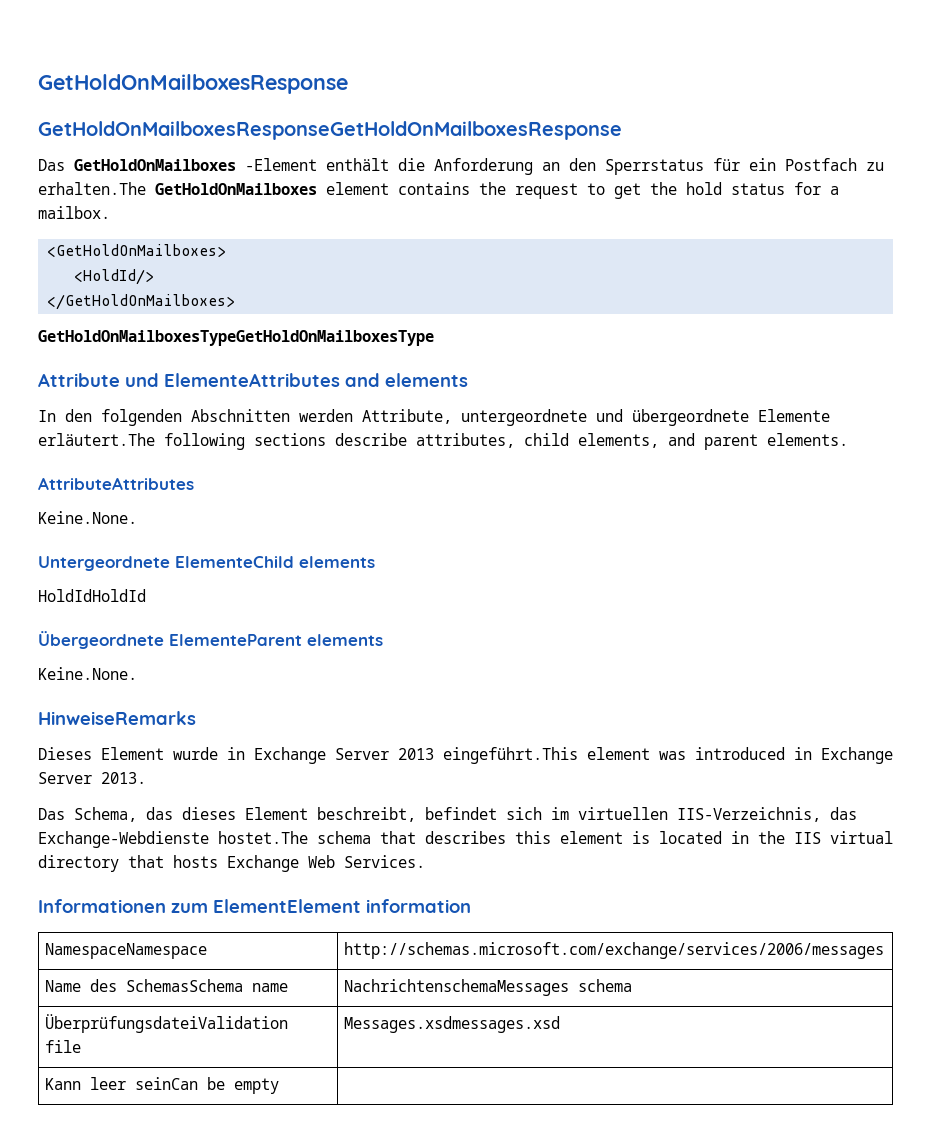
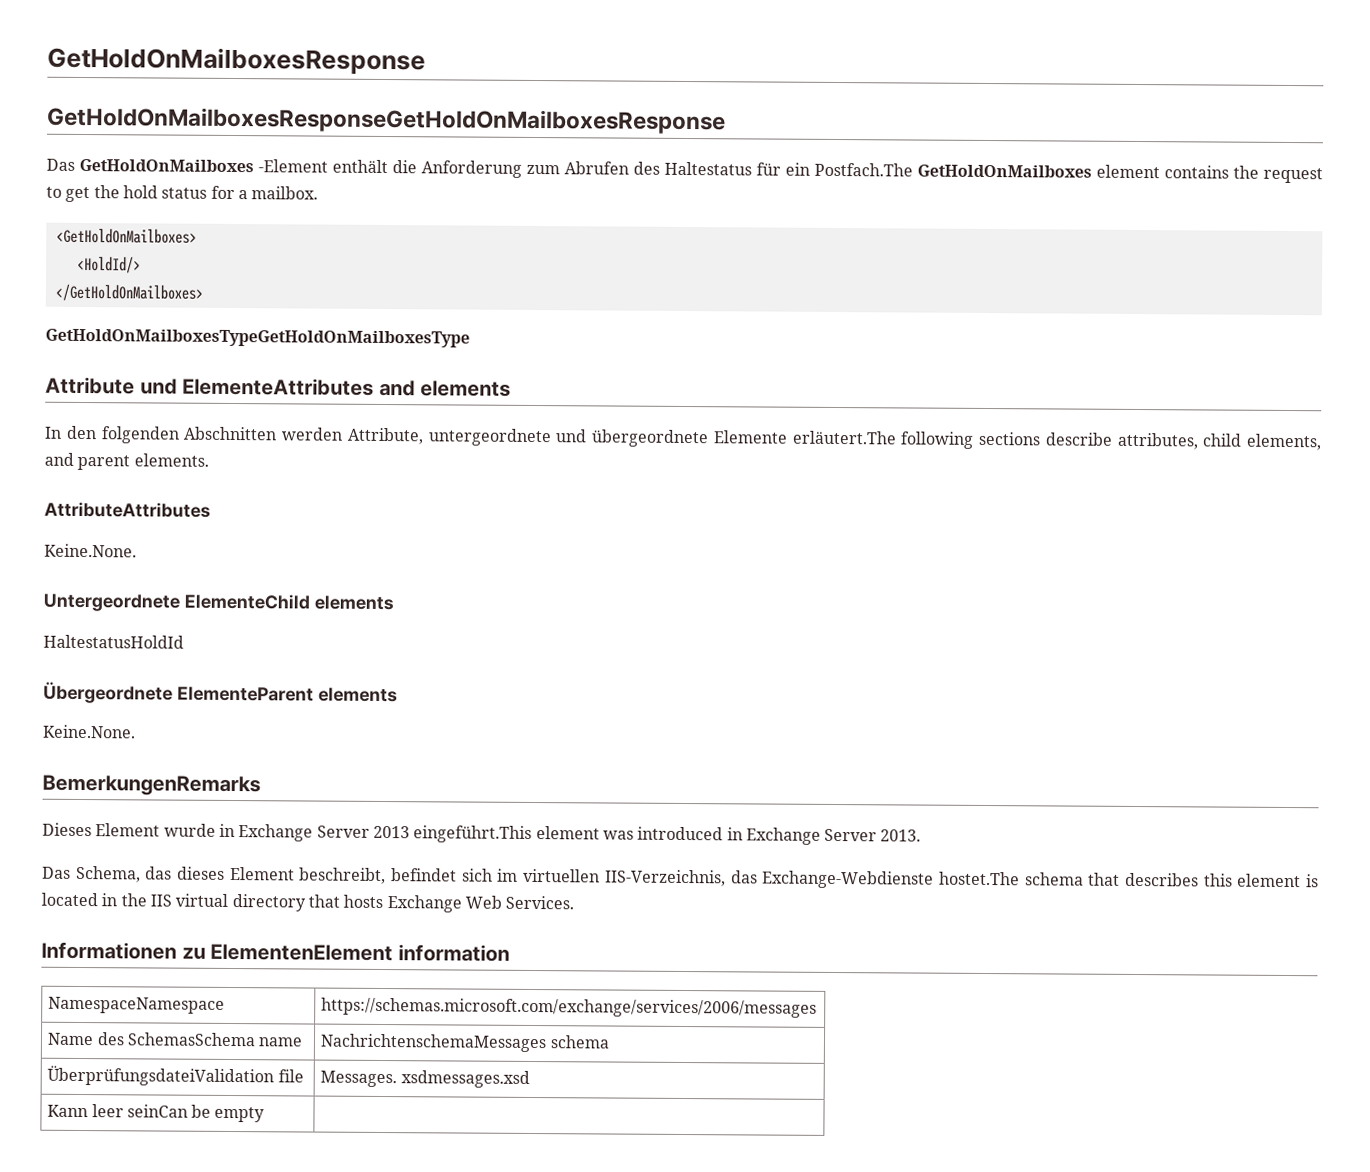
- Das GetHoldOnMailboxes -Element enthält die Anforderung an den Sperrstatus für ein Postfach zu erhalten.The GetHoldOnMailboxes element contains the request to get the hold status for a mailbox.
+ Das GetHoldOnMailboxes -Element enthält die Anforderung zum Abrufen des Haltestatus für ein Postfach.The GetHoldOnMailboxes element contains the request to get the hold status for a mailbox.
- HoldIdHoldId
+ HaltestatusHoldId
- HinweiseRemarks
+ BemerkungenRemarks
- Informationen zum ElementElement information
+ Informationen zu ElementenElement information
- NamespaceNamespace | http://schemas.microsoft.com/exchange/services/2006/messages
+ NamespaceNamespace | https://schemas.microsoft.com/exchange/services/2006/messages
- ÜberprüfungsdateiValidation file | Messages.xsdmessages.xsd
+ ÜberprüfungsdateiValidation file | Messages. xsdmessages.xsd

